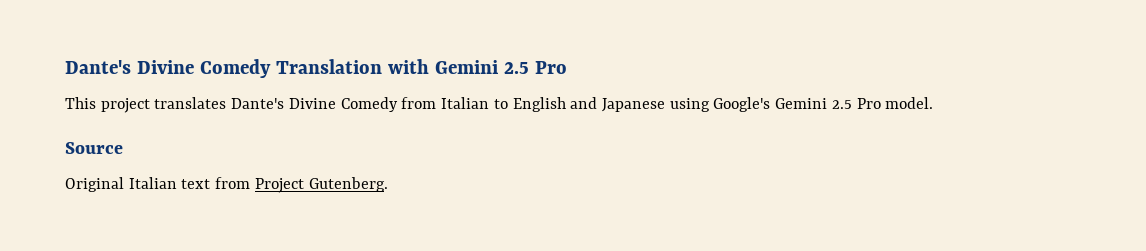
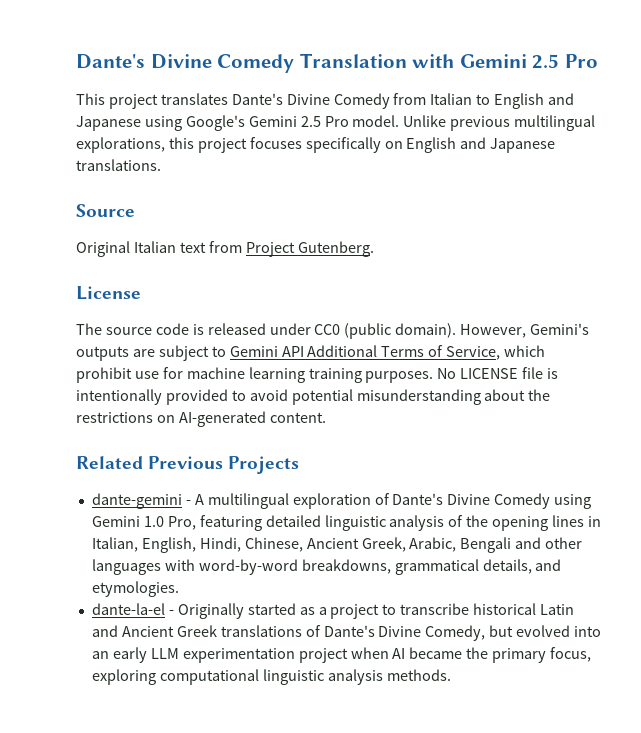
+ Unlike previous multilingual explorations, this project focuses specifically on English and Japanese translations.
+ License
+ The source code is released under CC0 (public domain). However, Gemini's outputs are subject to Gemini API Additional Terms of Service, which prohibit use for machine learning training purposes. No LICENSE file is intentionally provided to avoid potential misunderstanding about the restrictions on AI-generated content.
+ Related Previous Projects
+ dante-gemini - A multilingual exploration of Dante's Divine Comedy using Gemini 1.0 Pro, featuring detailed linguistic analysis of the opening lines in Italian, English, Hindi, Chinese, Ancient Greek, Arabic, Bengali and other languages with word-by-word breakdowns, grammatical details, and etymologies.
+ dante-la-el - Originally started as a project to transcribe historical Latin and Ancient Greek translations of Dante's Divine Comedy, but evolved into an early LLM experimentation project when AI became the primary focus, exploring computational linguistic analysis methods.

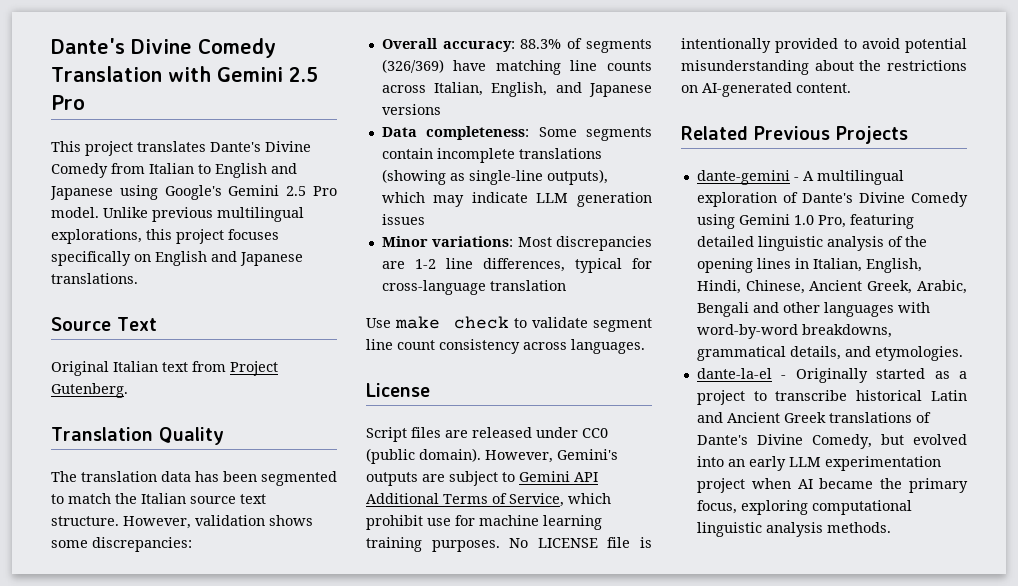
- Source
+ Source Text
+ Translation Quality
+ The translation data has been segmented to match the Italian source text structure. However, validation shows some discrepancies:
+ Overall accuracy: 88.3% of segments (326/369) have matching line counts across Italian, English, and Japanese versions
+ Data completeness: Some segments contain incomplete translations (showing as single-line outputs), which may indicate LLM generation issues
+ Minor variations: Most discrepancies are 1-2 line differences, typical for cross-language translation
+ Use make check to validate segment line count consistency across languages.
  License
- The source code is released under CC0 (public domain).
+ Script files are released under CC0 (public domain).

